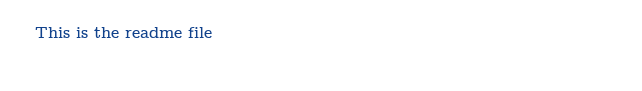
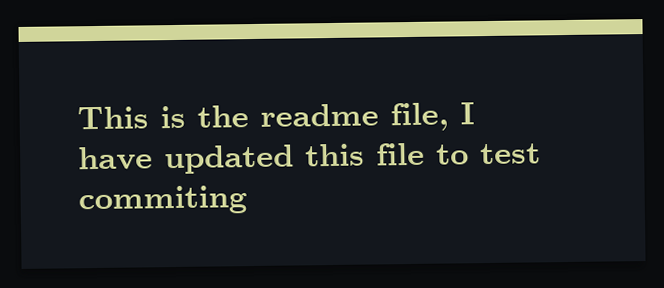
- This is the readme file
+ This is the readme file, I have updated this file to test commiting

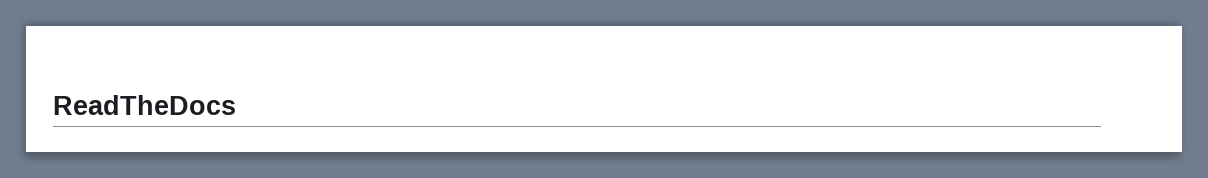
- This is the readme file, I have updated this file to test commiting
+ ReadTheDocs

